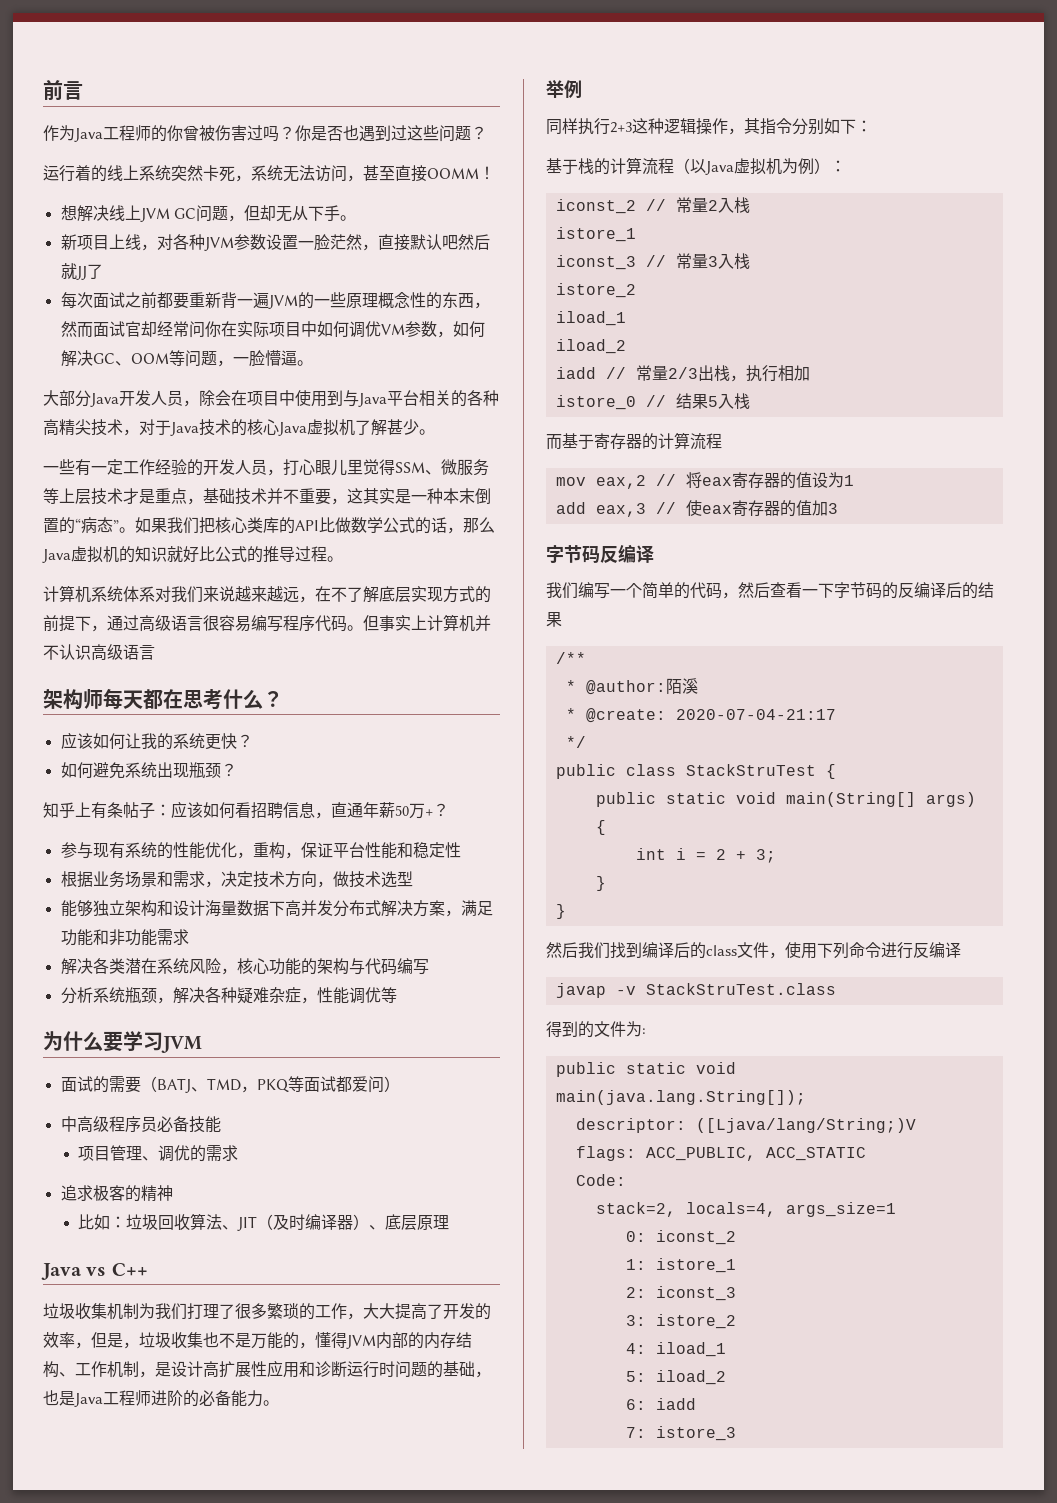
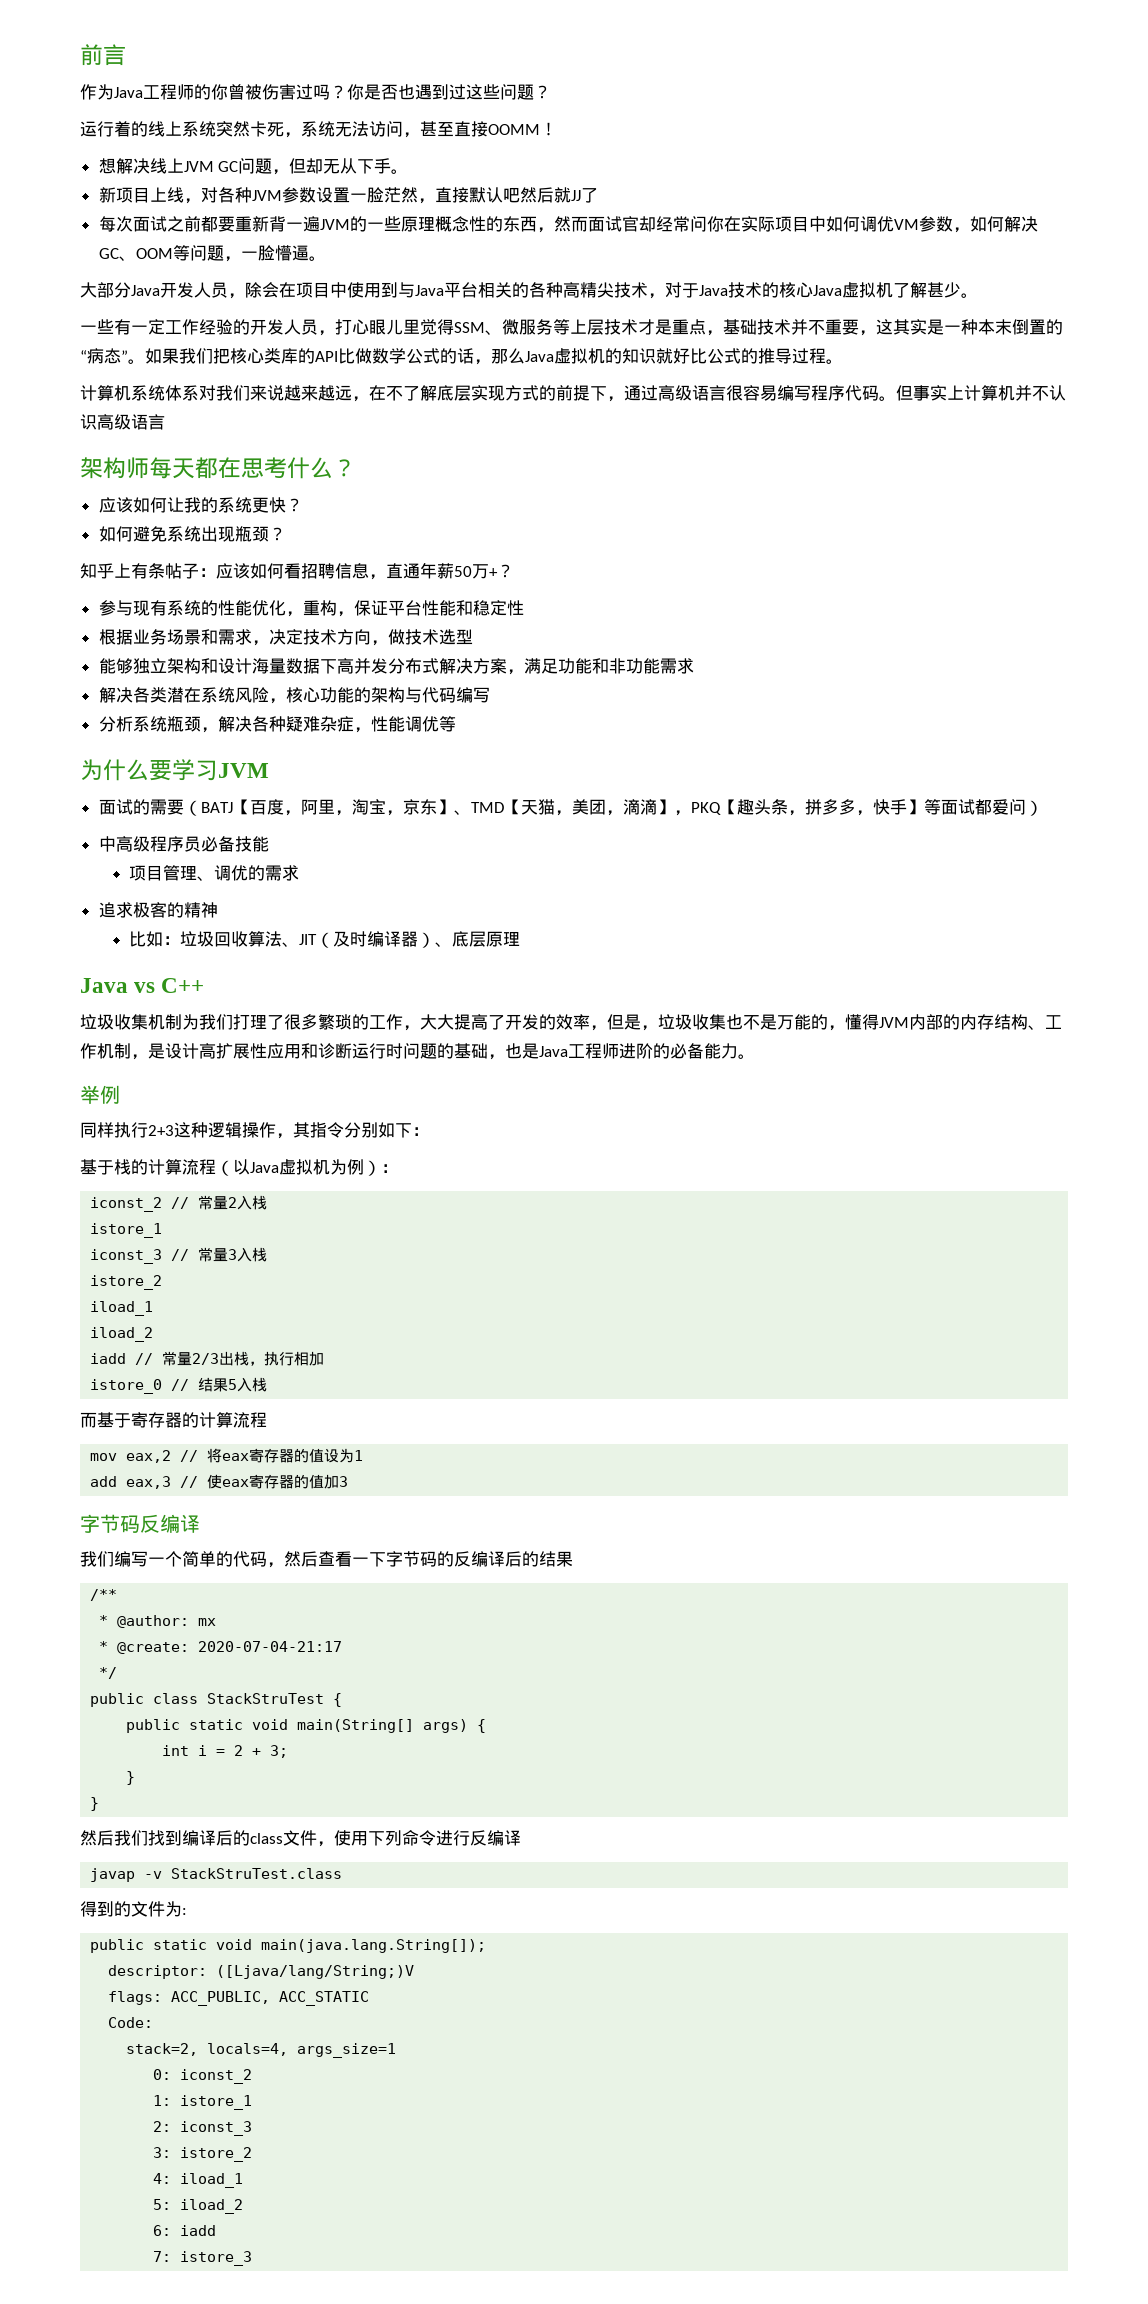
- 面试的需要（BATJ、TMD，PKQ等面试都爱问）
+ 面试的需要（BATJ【百度，阿里，淘宝，京东】、TMD【天猫，美团，滴滴】，PKQ【趣头条，拼多多，快手】等面试都爱问）
- * @author:陌溪
+ * @author: mx

